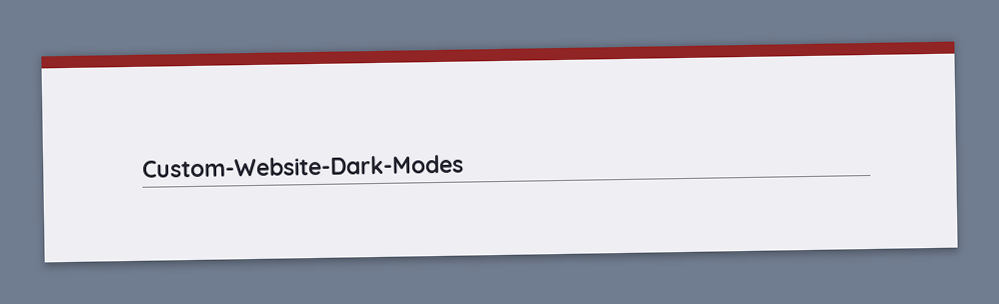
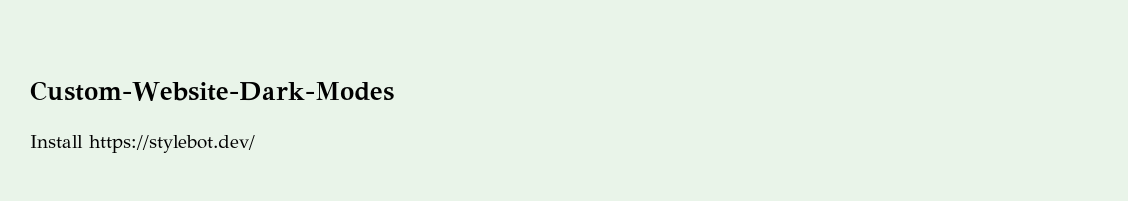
+ Install https://stylebot.dev/

